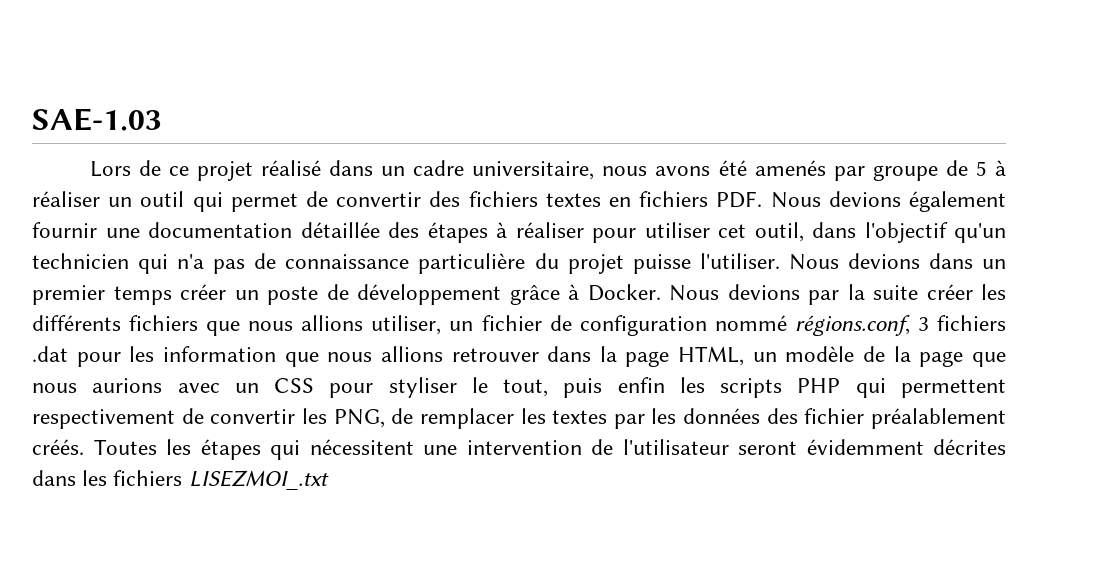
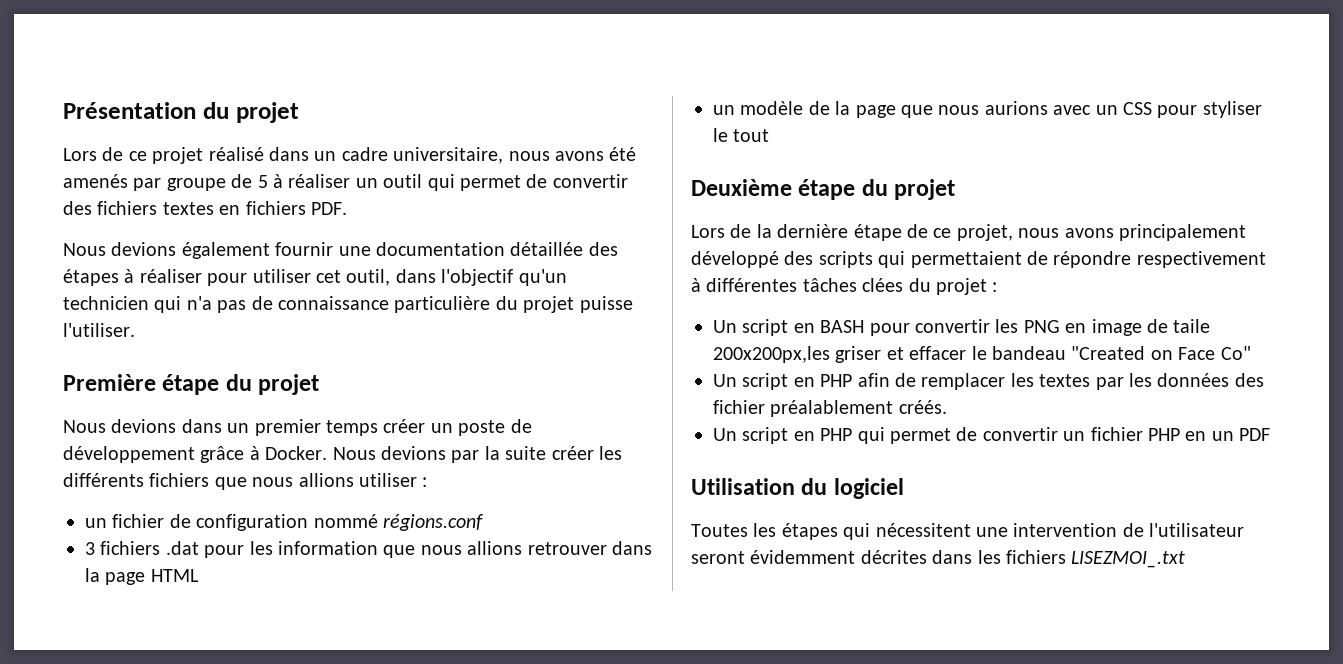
- SAE-1.03
+ Présentation du projet
- Lors de ce projet réalisé dans un cadre universitaire, nous avons été amenés par groupe de 5 à réaliser un outil qui permet de convertir des fichiers textes en fichiers PDF. Nous devions également fournir une documentation détaillée des étapes à réaliser pour utiliser cet outil, dans l'objectif qu'un technicien qui n'a pas de connaissance particulière du projet puisse l'utiliser. Nous devions dans un premier temps créer un poste de développement grâce à Docker.
+ Lors de ce projet réalisé dans un cadre universitaire, nous avons été amenés par groupe de 5 à réaliser un outil qui permet de convertir des fichiers textes en fichiers PDF.
+ Nous devions également fournir une documentation détaillée des étapes à réaliser pour utiliser cet outil, dans l'objectif qu'un technicien qui n'a pas de connaissance particulière du projet puisse l'utiliser.
+ Première étape du projet
+ Nous devions dans un premier temps créer un poste de développement grâce à Docker.
- Nous devions par la suite créer les différents fichiers que nous allions utiliser, un fichier de configuration nommé régions.conf, 3 fichiers .dat pour les information que nous allions retrouver dans la page HTML, un modèle de la page que nous aurions avec un CSS pour styliser le tout, puis enfin les scripts PHP qui permettent respectivement de convertir les PNG, de remplacer les textes par les données des fichier préalablement créés. Toutes les étapes qui nécessitent une intervention de l'utilisateur seront évidemment décrites dans les fichiers LISEZMOI_.txt
+ Nous devions par la suite créer les différents fichiers que nous allions utiliser :
+ un fichier de configuration nommé régions.conf
+ 3 fichiers .dat pour les information que nous allions retrouver dans la page HTML
+ un modèle de la page que nous aurions avec un CSS pour styliser le tout
+ Deuxième étape du projet
+ Lors de la dernière étape de ce projet, nous avons principalement développé des scripts qui permettaient de répondre respectivement à différentes tâches clées du projet :
+ Un script en BASH pour convertir les PNG en image de taile 200x200px,les griser et effacer le bandeau "Created on Face Co"
+ Un script en PHP afin de remplacer les textes par les données des fichier préalablement créés.
+ Un script en PHP qui permet de convertir un fichier PHP en un PDF
+ Utilisation du logiciel
+ Toutes les étapes qui nécessitent une intervention de l'utilisateur seront évidemment décrites dans les fichiers LISEZMOI_.txt

